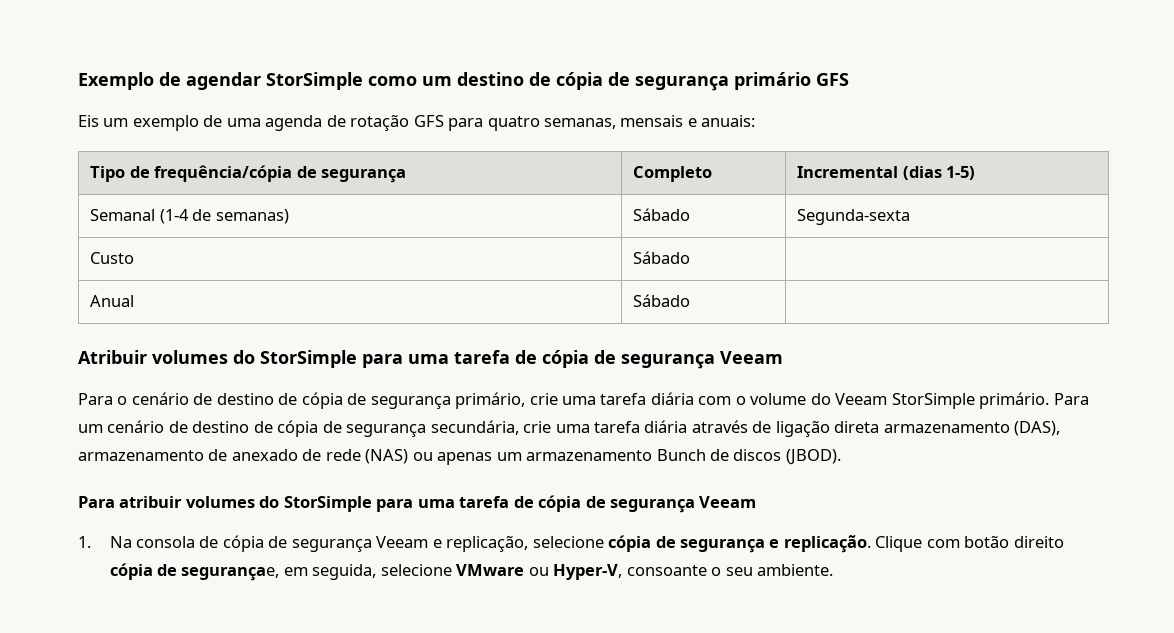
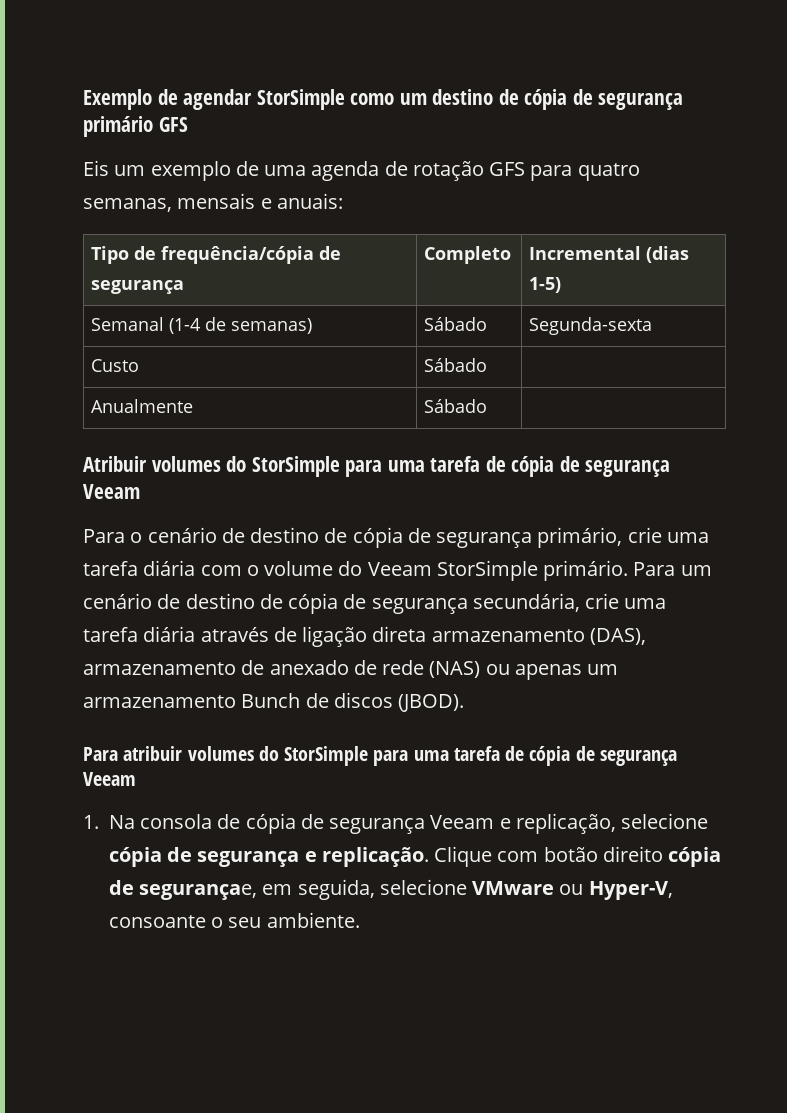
- Anual | Sábado |
+ Anualmente | Sábado |

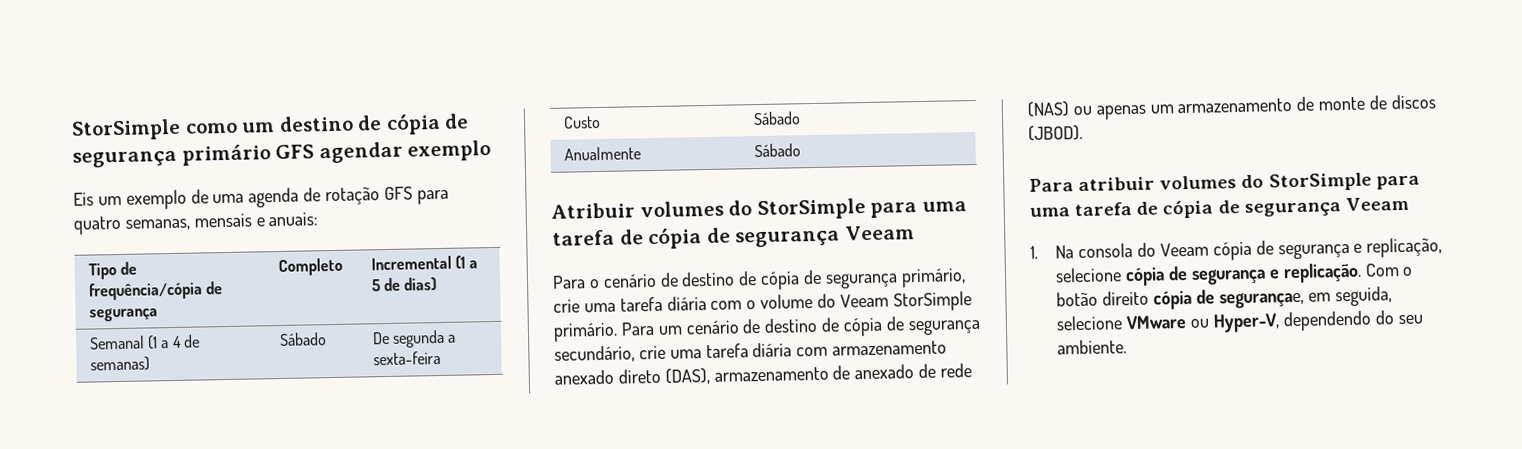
- Exemplo de agendar StorSimple como um destino de cópia de segurança primário GFS
+ StorSimple como um destino de cópia de segurança primário GFS agendar exemplo
- Tipo de frequência/cópia de segurança | Completo | Incremental (dias 1-5)
- Semanal (1-4 de semanas) | Sábado | Segunda-sexta
+ Tipo de frequência/cópia de segurança | Completo | Incremental (1 a 5 de dias)
+ Semanal (1 a 4 de semanas) | Sábado | De segunda a sexta-feira
- Para um cenário de destino de cópia de segurança secundária, crie uma tarefa diária através de ligação direta armazenamento (DAS), armazenamento de anexado de rede (NAS) ou apenas um armazenamento Bunch de discos (JBOD).
+ Para um cenário de destino de cópia de segurança secundário, crie uma tarefa diária com armazenamento anexado direto (DAS), armazenamento de anexado de rede (NAS) ou apenas um armazenamento de monte de discos (JBOD).
- 1. Na consola de cópia de segurança Veeam e replicação, selecione cópia de segurança e replicação.
+ 1. Na consola do Veeam cópia de segurança e replicação, selecione cópia de segurança e replicação.
- Clique com botão direito cópia de segurançae, em seguida, selecione VMware ou Hyper-V, consoante o seu ambiente.
+ Com o botão direito cópia de segurançae, em seguida, selecione VMware ou Hyper-V, dependendo do seu ambiente.

